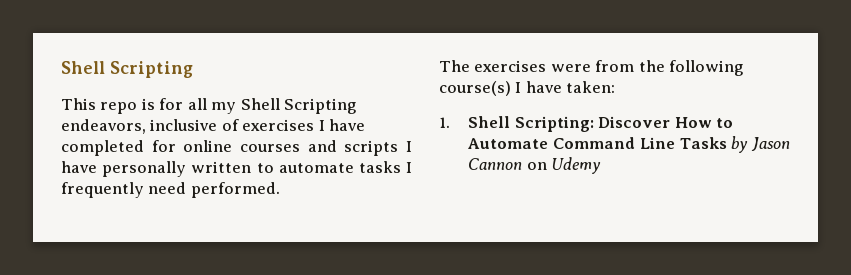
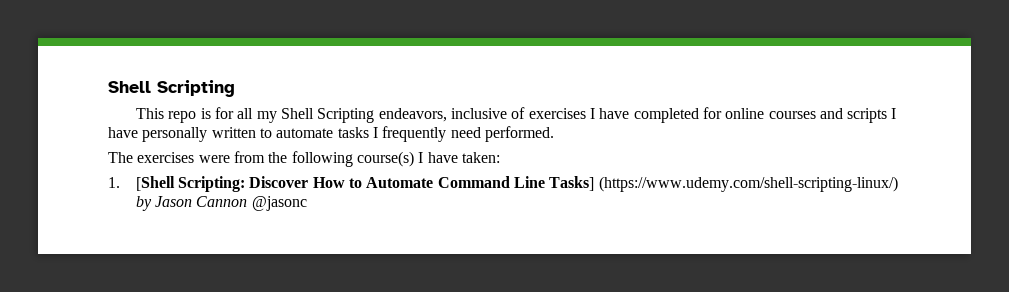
- 1. Shell Scripting: Discover How to Automate Command Line Tasks by Jason Cannon on Udemy
+ 1. [Shell Scripting: Discover How to Automate Command Line Tasks] (https://www.udemy.com/shell-scripting-linux/) by Jason Cannon @jasonc

